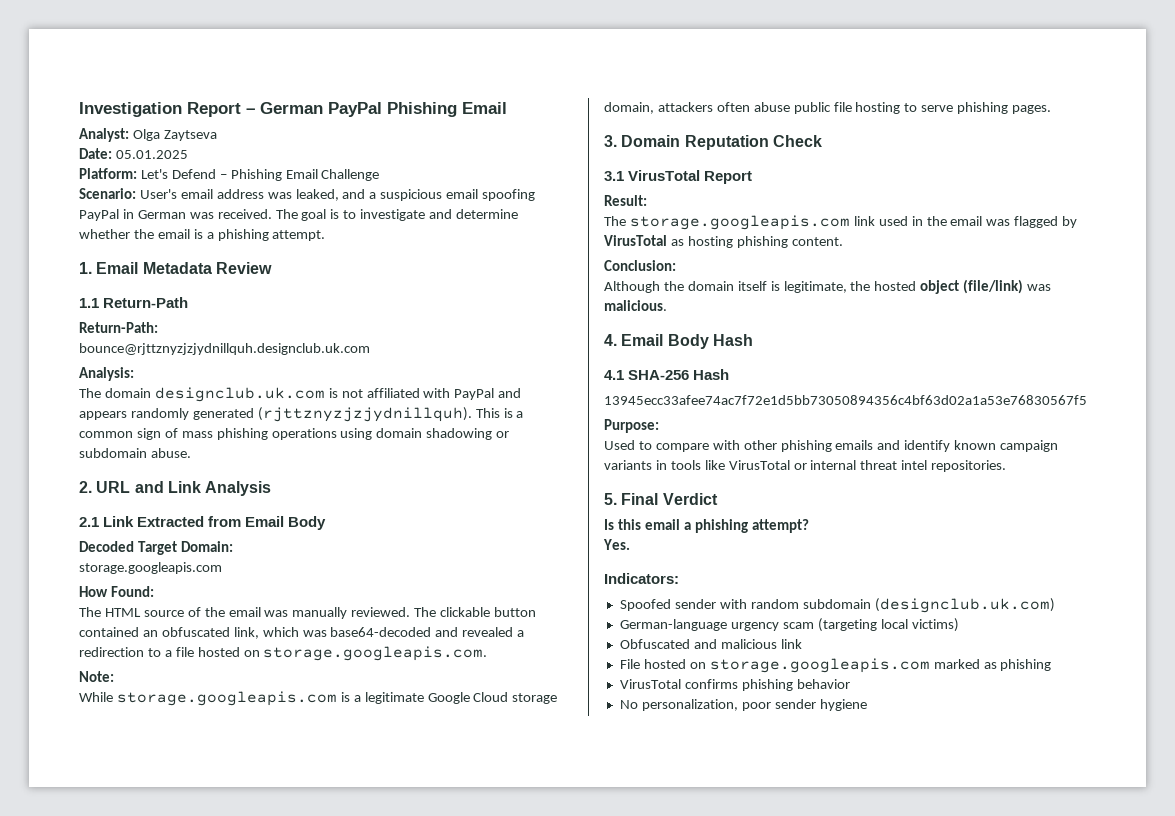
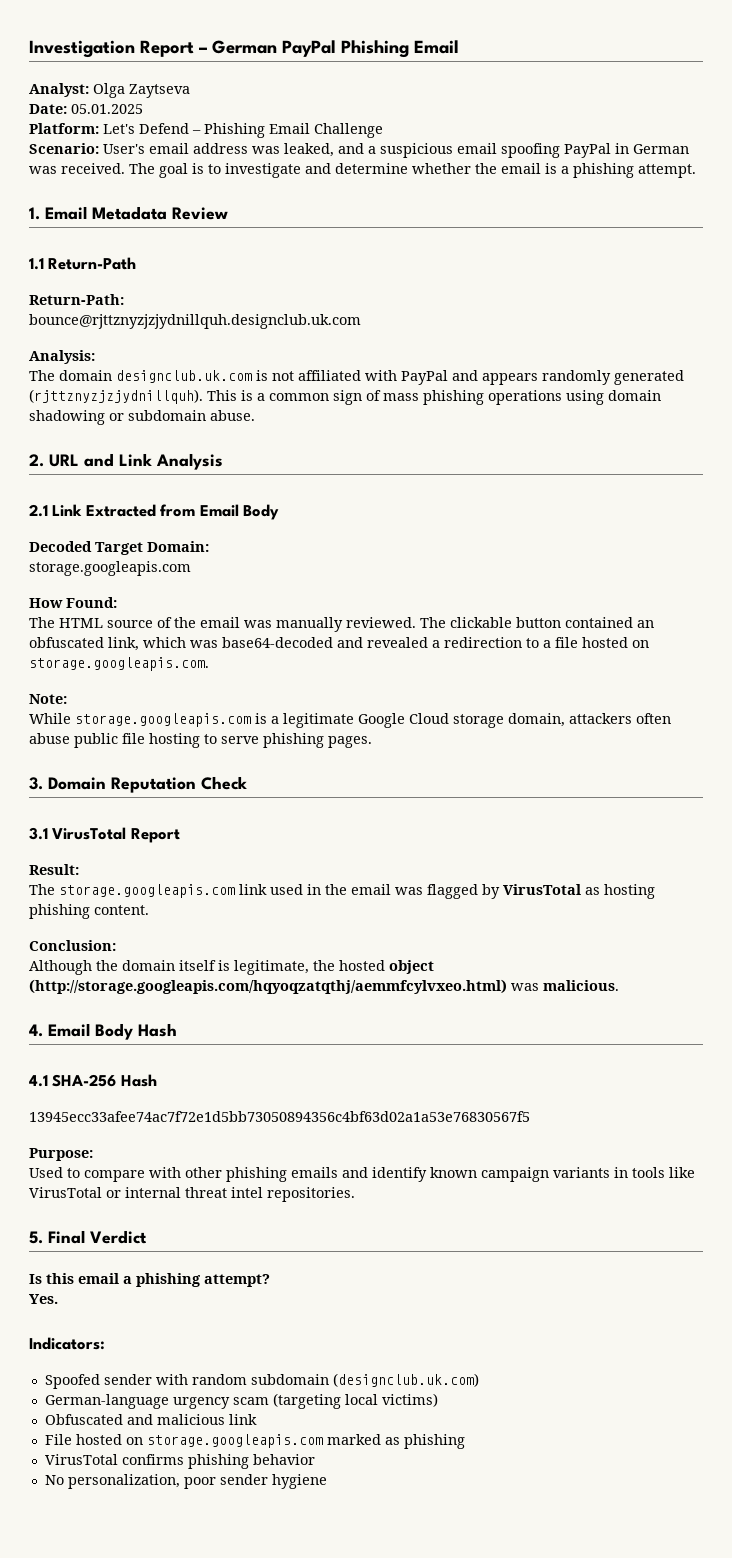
- Although the domain itself is legitimate, the hosted object (file/link) was malicious.
+ Although the domain itself is legitimate, the hosted object (http://storage.googleapis.com/hqyoqzatqthj/aemmfcylvxeo.html) was malicious.

